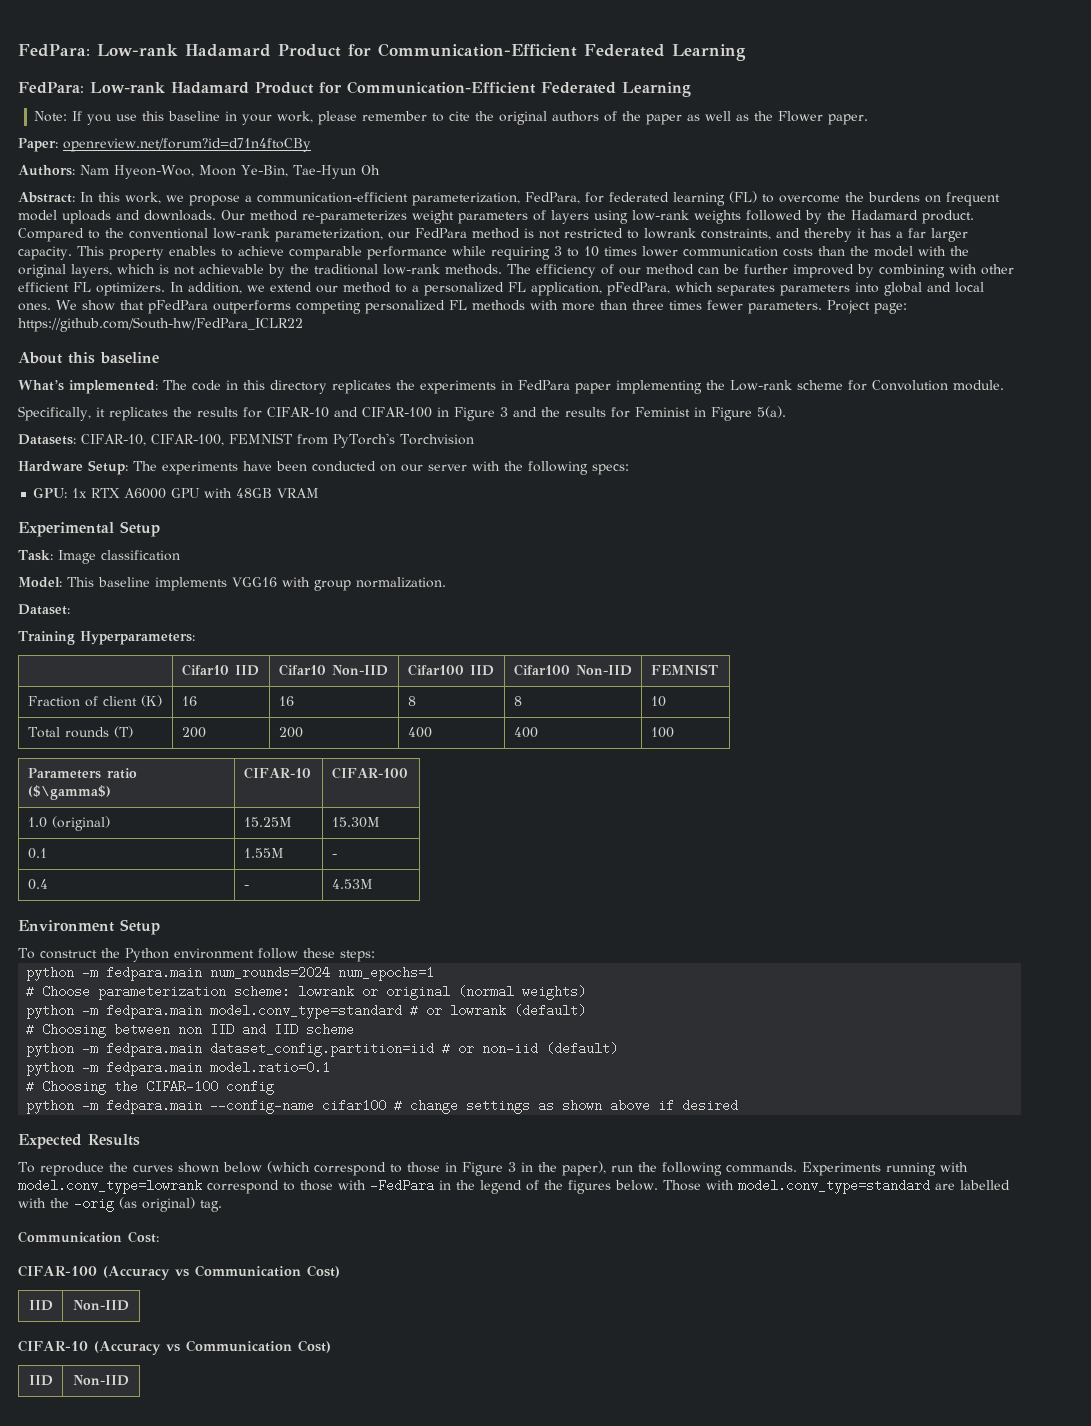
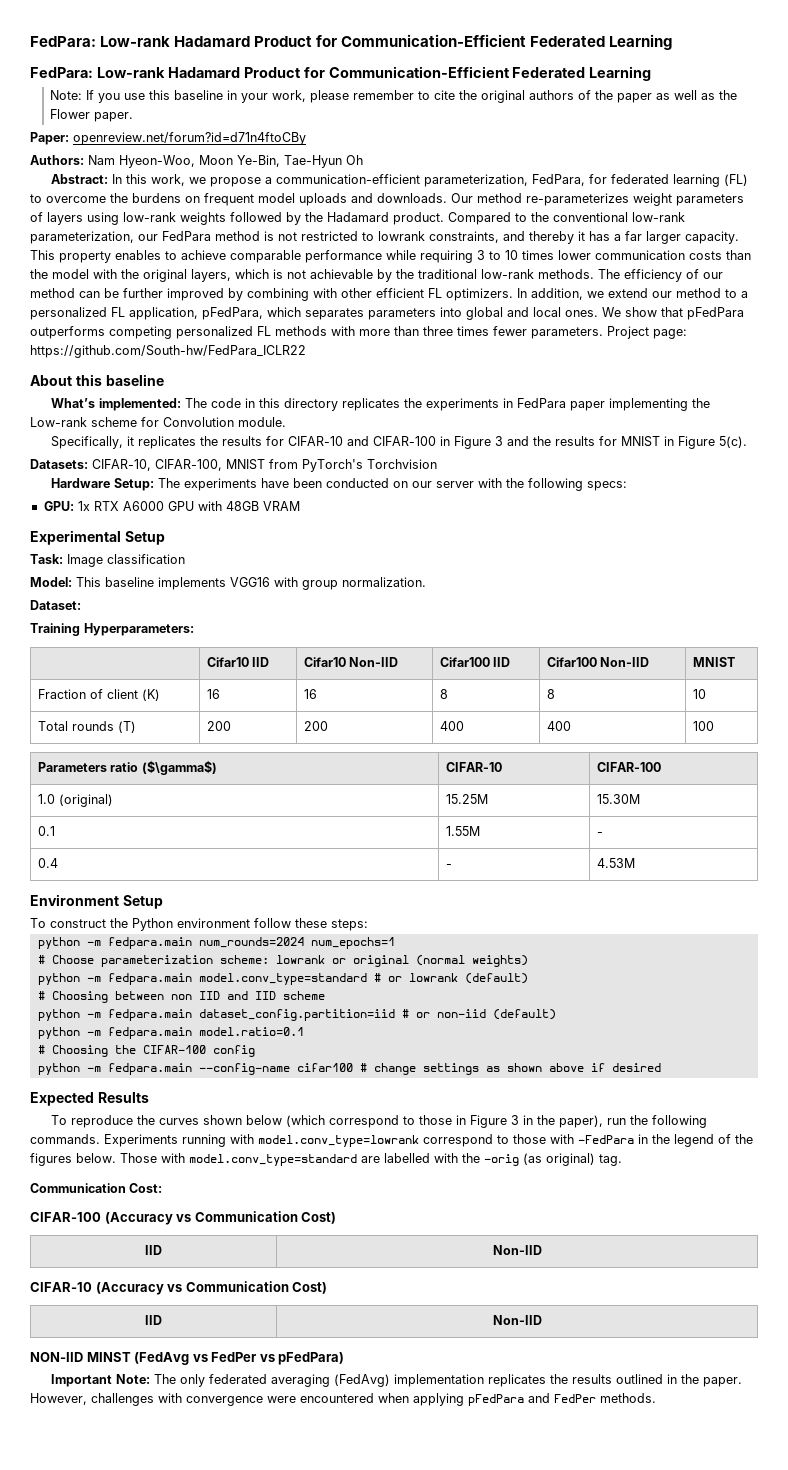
- Specifically, it replicates the results for CIFAR-10 and CIFAR-100 in Figure 3 and the results for Feminist in Figure 5(a).
+ Specifically, it replicates the results for CIFAR-10 and CIFAR-100 in Figure 3 and the results for MNIST in Figure 5(c).
- Datasets: CIFAR-10, CIFAR-100, FEMNIST from PyTorch's Torchvision
+ Datasets: CIFAR-10, CIFAR-100, MNIST from PyTorch's Torchvision
- | Cifar10 IID | Cifar10 Non-IID | Cifar100 IID | Cifar100 Non-IID | FEMNIST
+ | Cifar10 IID | Cifar10 Non-IID | Cifar100 IID | Cifar100 Non-IID | MNIST
+ NON-IID MINST (FedAvg vs FedPer vs pFedPara)
+ Important Note: The only federated averaging (FedAvg) implementation replicates the results outlined in the paper. However, challenges with convergence were encountered when applying pFedPara and FedPer methods.

